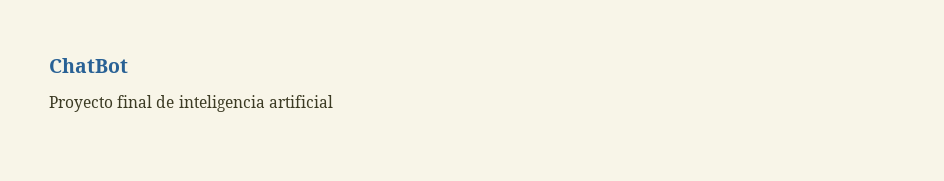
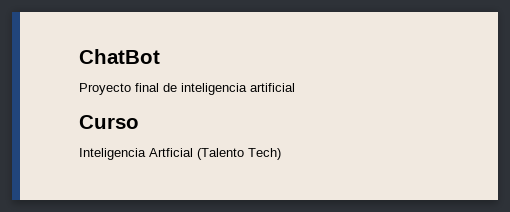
+ Curso
+ Inteligencia Artficial (Talento Tech)

